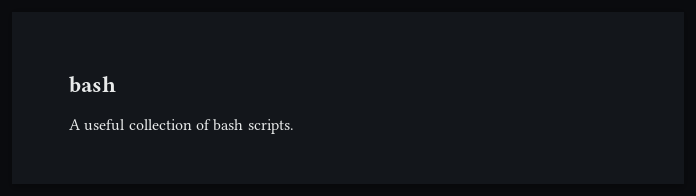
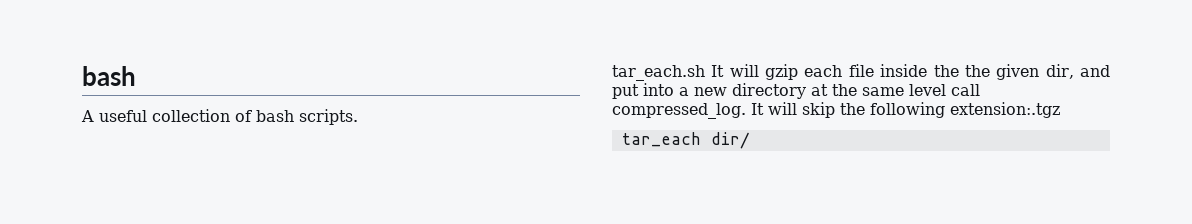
+ tar_each.sh It will gzip each file inside the the given dir, and put into a new directory at the same level call compressed_log. It will skip the following extension:.tgz
+ tar_each dir/

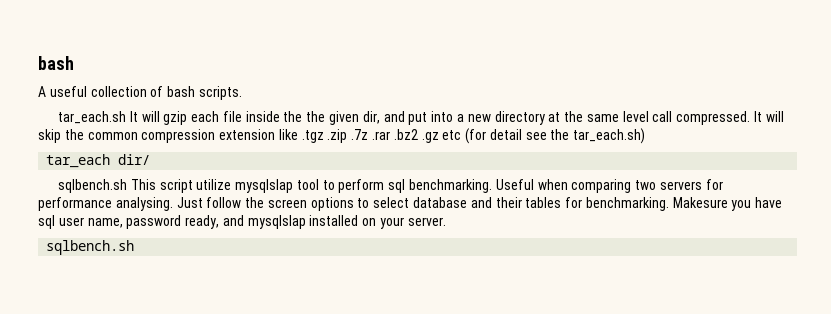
- tar_each.sh It will gzip each file inside the the given dir, and put into a new directory at the same level call compressed_log.
+ tar_each.sh It will gzip each file inside the the given dir, and put into a new directory at the same level call compressed.
- It will skip the following extension:.tgz
+ It will skip the common compression extension like .tgz .zip .7z .rar .bz2 .gz etc (for detail see the tar_each.sh)
  tar_each dir/
+ sqlbench.sh This script utilize mysqlslap tool to perform sql benchmarking. Useful when comparing two servers for performance analysing. Just follow the screen options to select database and their tables for benchmarking. Makesure you have sql user name, password ready, and mysqlslap installed on your server.
+ sqlbench.sh

